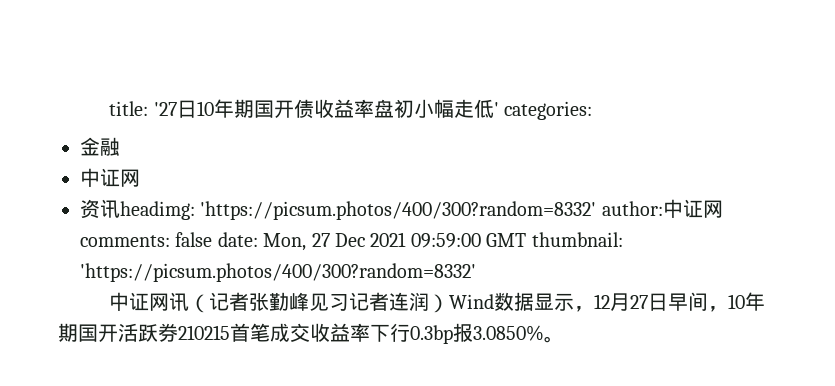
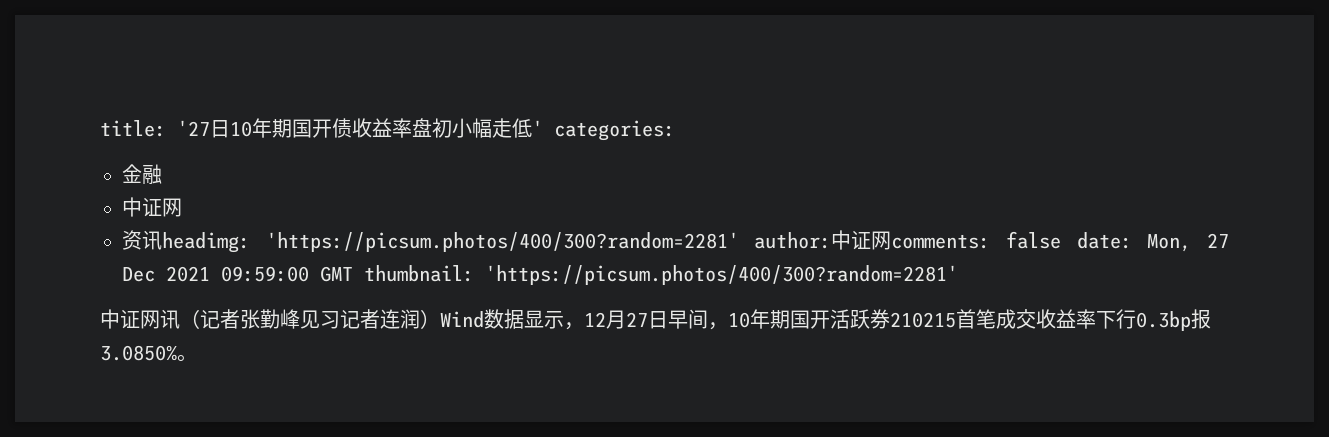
- 资讯headimg: 'https://picsum.photos/400/300?random=8332' author:中证网comments: false date: Mon, 27 Dec 2021 09:59:00 GMT thumbnail: 'https://picsum.photos/400/300?random=8332'
+ 资讯headimg: 'https://picsum.photos/400/300?random=2281' author:中证网comments: false date: Mon, 27 Dec 2021 09:59:00 GMT thumbnail: 'https://picsum.photos/400/300?random=2281'

